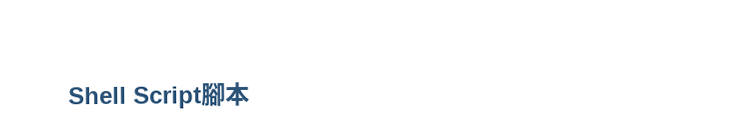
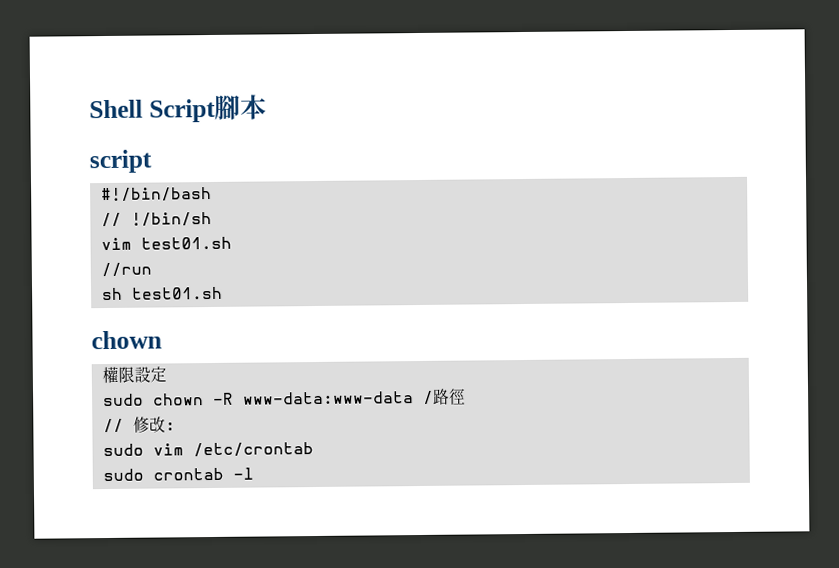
+ script
+ #!/bin/bash
+ // !/bin/sh
+ vim test01.sh
+ //run
+ sh test01.sh
+ chown
+ 權限設定
+ sudo chown -R www-data:www-data /路徑
+ // 修改:
+ sudo vim /etc/crontab
+ sudo crontab -l

